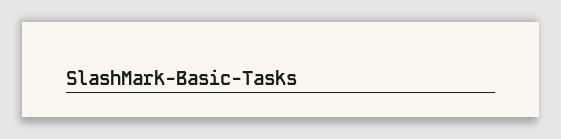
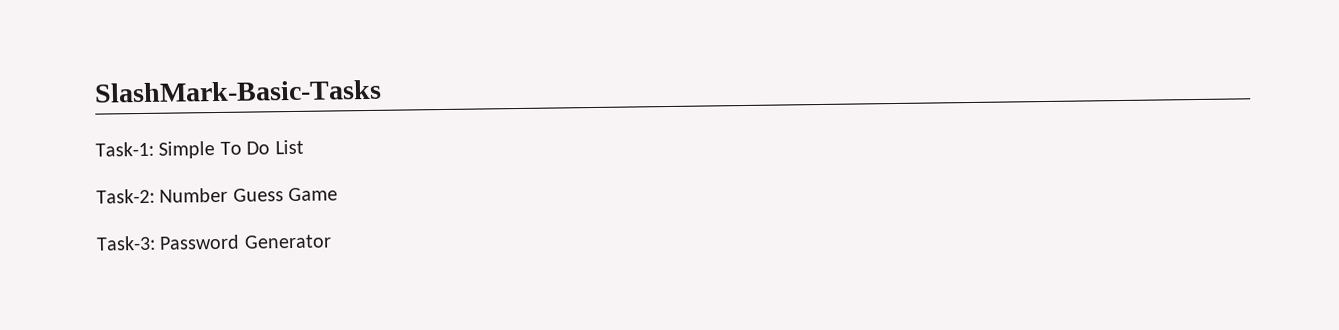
+ Task-1: Simple To Do List
+ Task-2: Number Guess Game
+ Task-3: Password Generator

